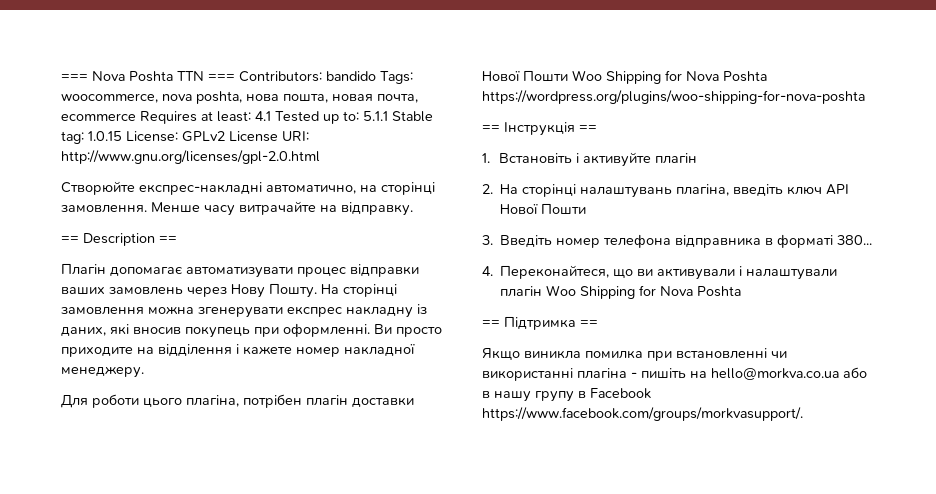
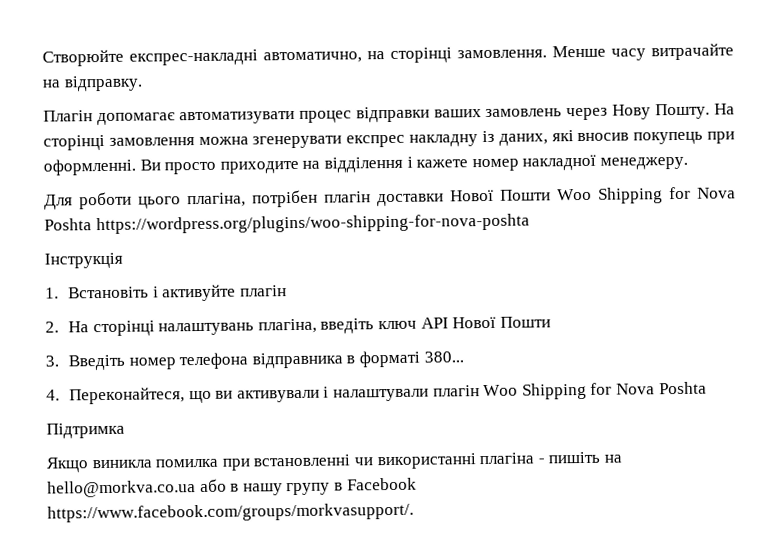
- === Nova Poshta TTN === Contributors: bandido Tags: woocommerce, nova poshta, нова пошта, новая почта, ecommerce Requires at least: 4.1 Tested up to: 5.1.1 Stable tag: 1.0.15 License: GPLv2 License URI: http://www.gnu.org/licenses/gpl-2.0.html
- == Description ==
- == Інструкція ==
+ Інструкція
- == Підтримка ==
+ Підтримка

